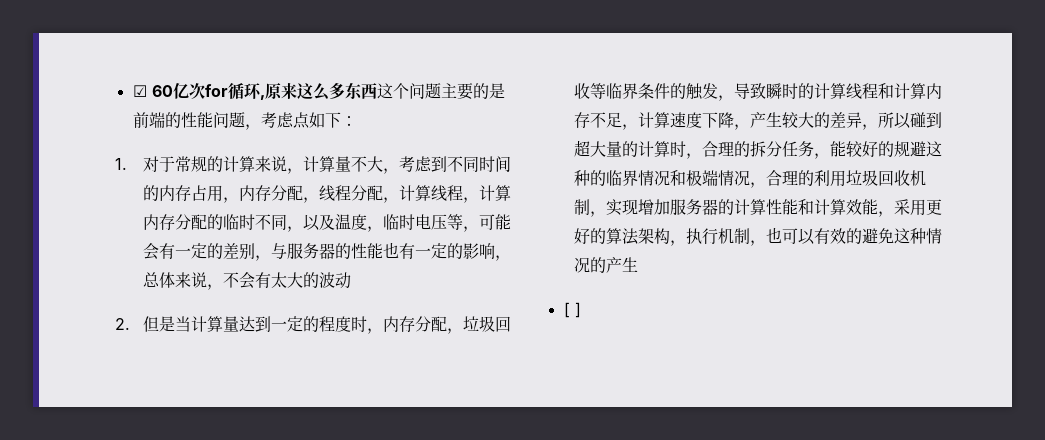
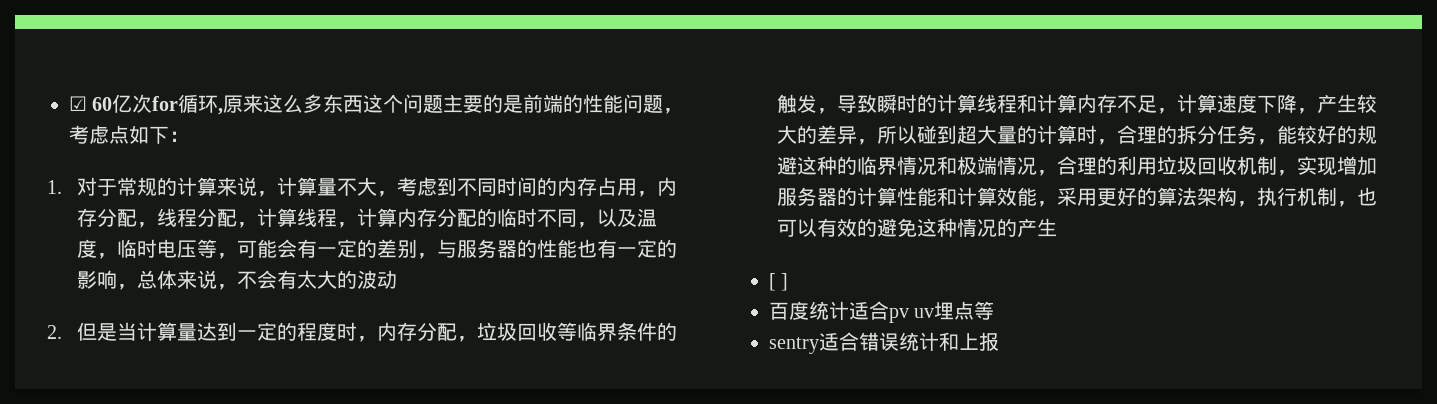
+ 百度统计适合pv uv埋点等
+ sentry适合错误统计和上报

